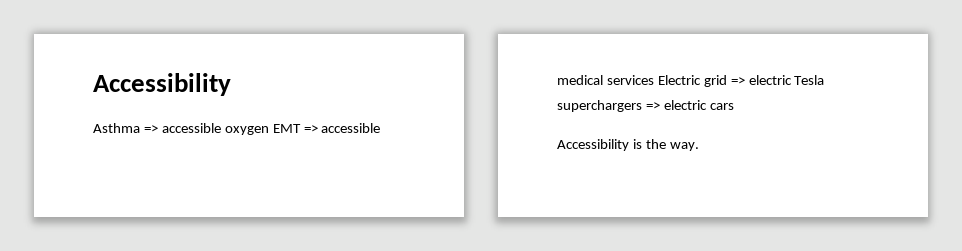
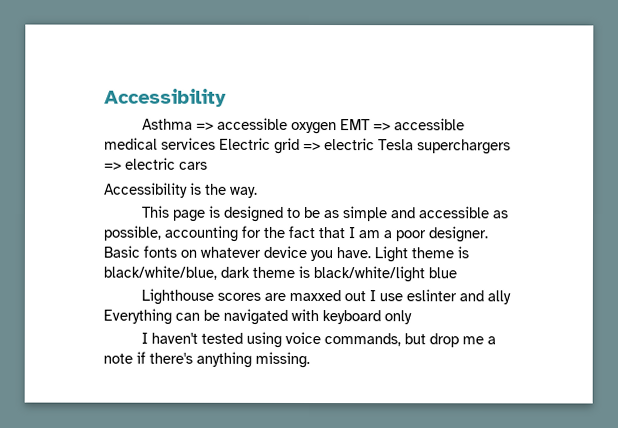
+ This page is designed to be as simple and accessible as possible, accounting for the fact that I am a poor designer. Basic fonts on whatever device you have. Light theme is black/white/blue, dark theme is black/white/light blue
+ Lighthouse scores are maxxed out I use eslinter and ally Everything can be navigated with keyboard only
+ I haven't tested using voice commands, but drop me a note if there's anything missing.

